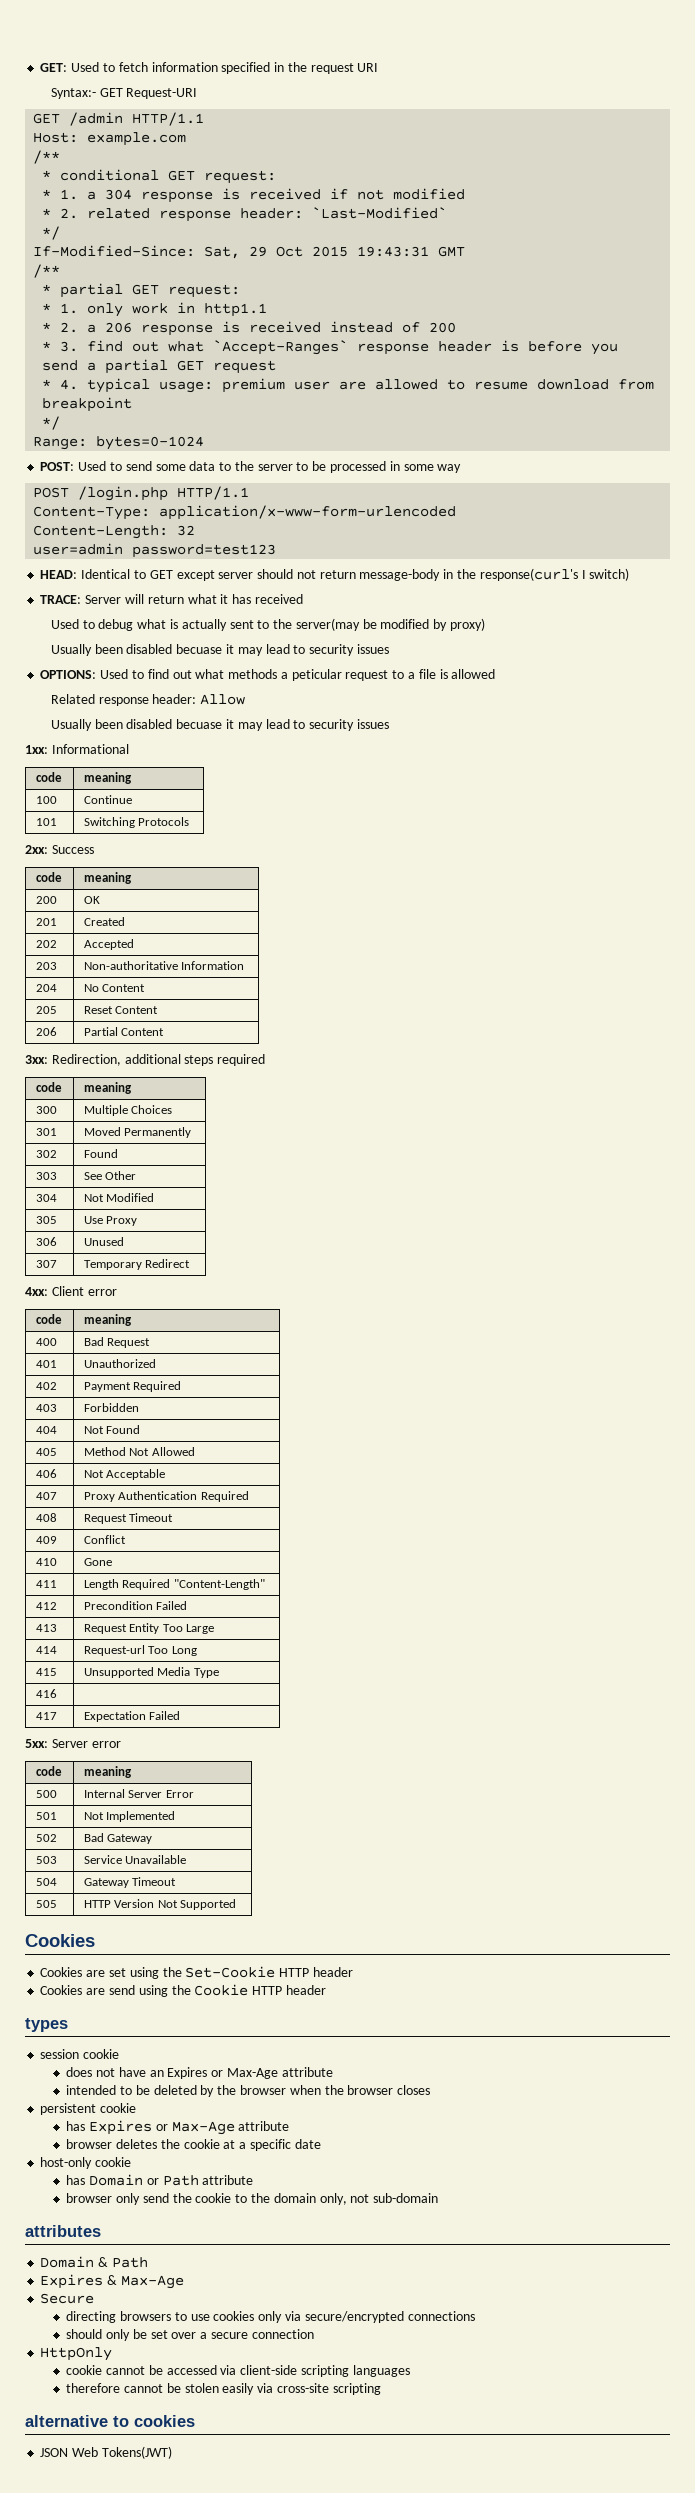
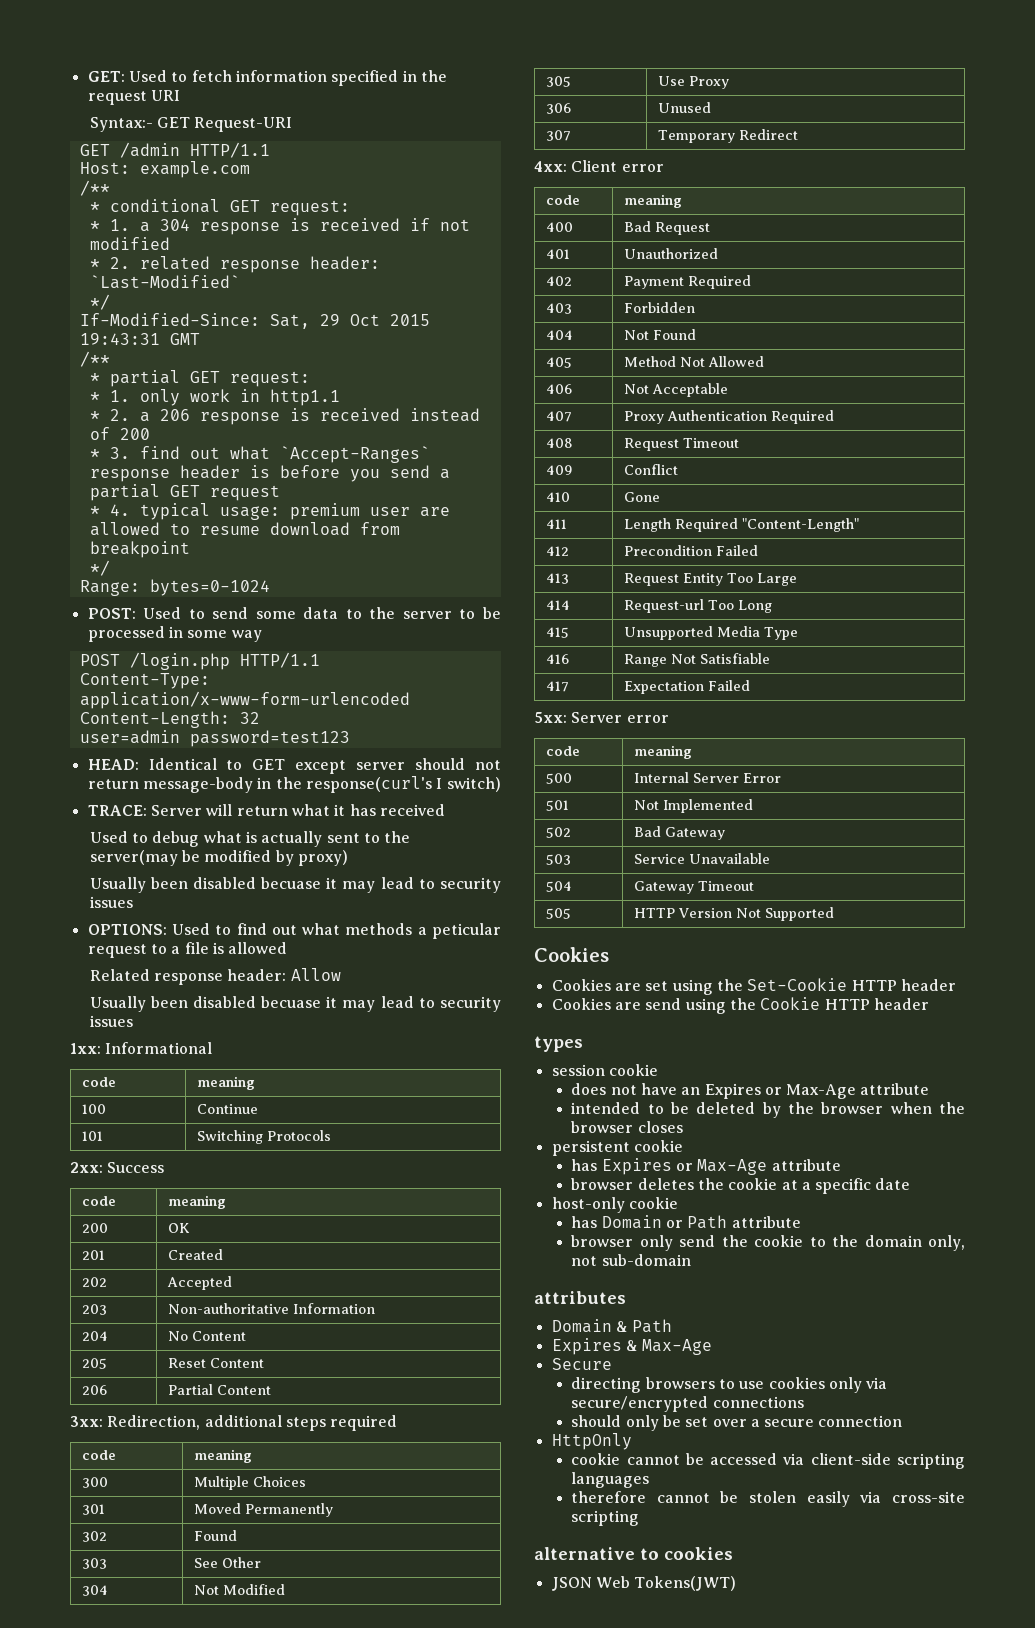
- 416 |
+ 416 | Range Not Satisfiable

